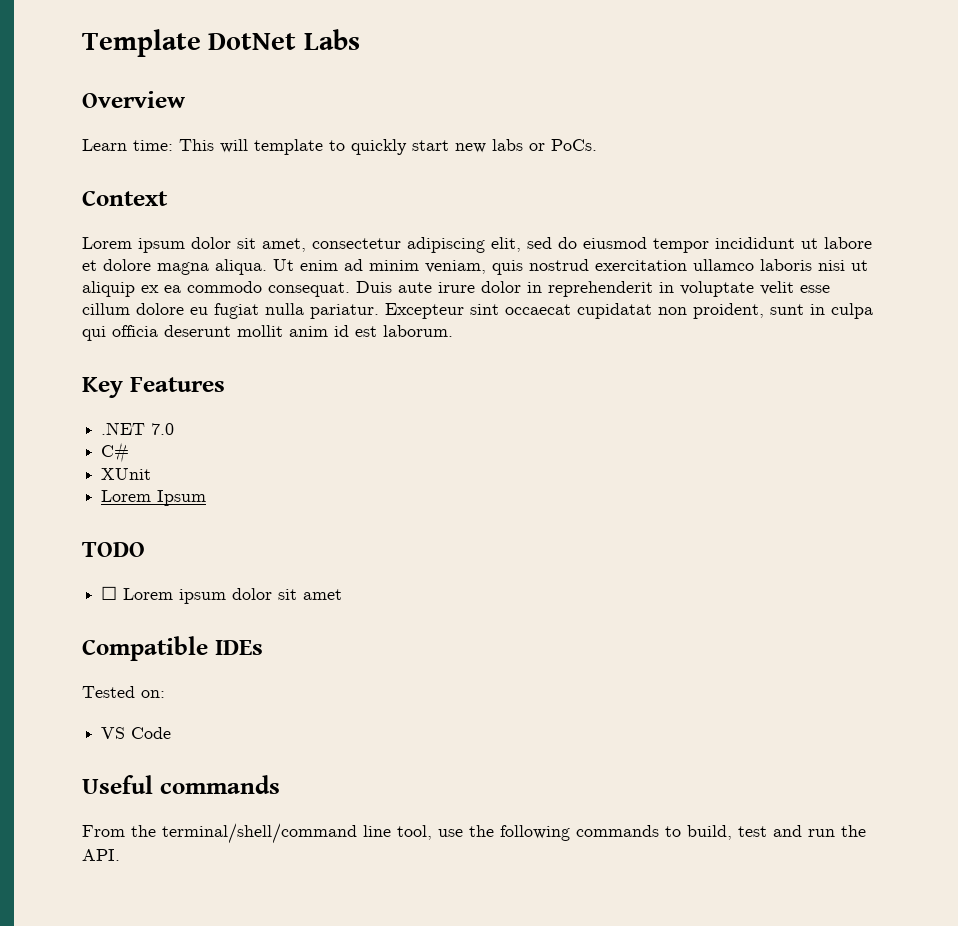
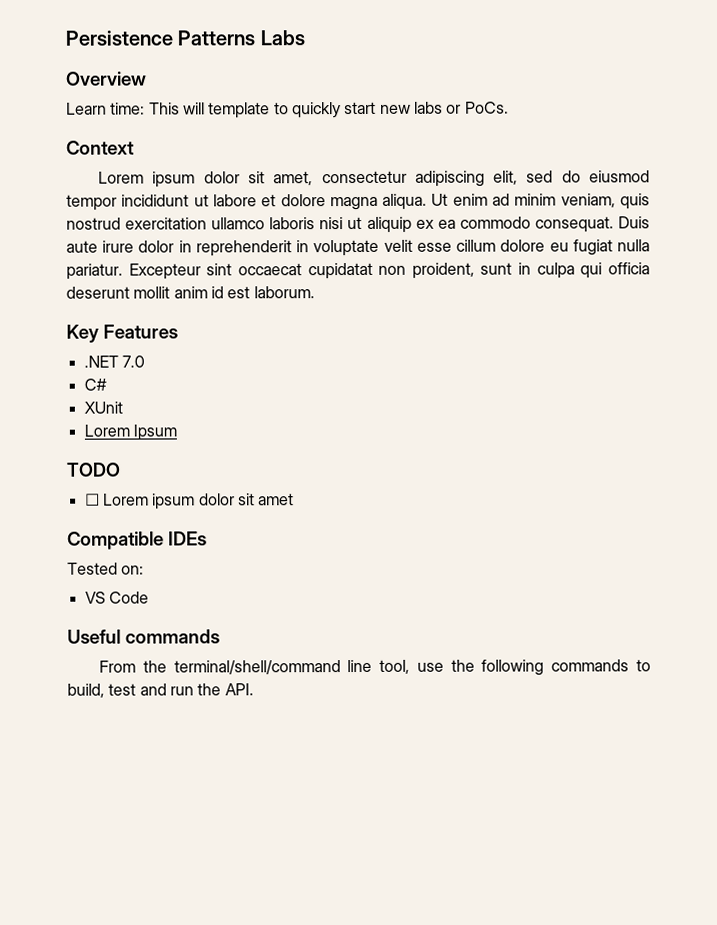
- Template DotNet Labs
+ Persistence Patterns Labs

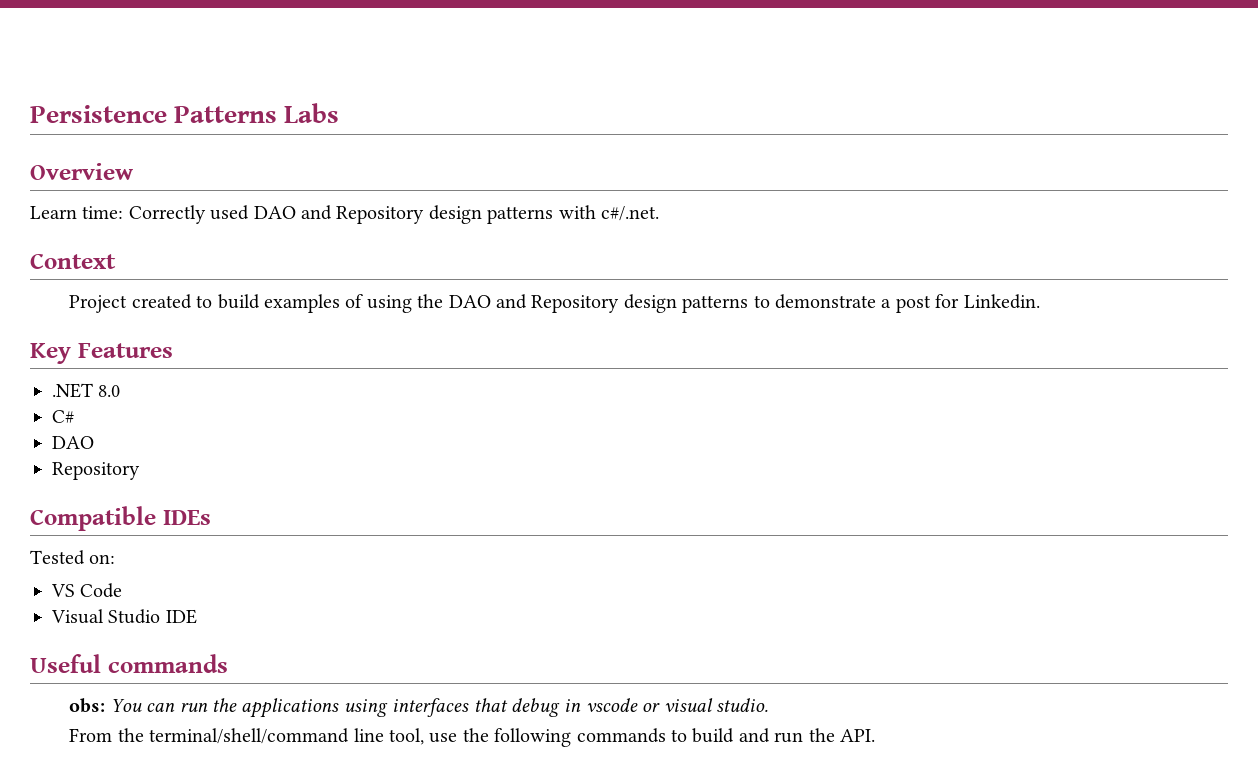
- Learn time: This will template to quickly start new labs or PoCs.
+ Learn time: Correctly used DAO and Repository design patterns with c#/.net.
  Context
- Lorem ipsum dolor sit amet, consectetur adipiscing elit, sed do eiusmod tempor incididunt ut labore et dolore magna aliqua. Ut enim ad minim veniam, quis nostrud exercitation ullamco laboris nisi ut aliquip ex ea commodo consequat. Duis aute irure dolor in reprehenderit in voluptate velit esse cillum dolore eu fugiat nulla pariatur. Excepteur sint occaecat cupidatat non proident, sunt in culpa qui officia deserunt mollit anim id est laborum.
+ Project created to build examples of using the DAO and Repository design patterns to demonstrate a post for Linkedin.
- .NET 7.0
+ .NET 8.0
  C#
- XUnit
- Lorem Ipsum
- TODO
- ☐ Lorem ipsum dolor sit amet
+ DAO
+ Repository
+ Visual Studio IDE
+ obs: You can run the applications using interfaces that debug in vscode or visual studio.
- From the terminal/shell/command line tool, use the following commands to build, test and run the API.
+ From the terminal/shell/command line tool, use the following commands to build and run the API.

